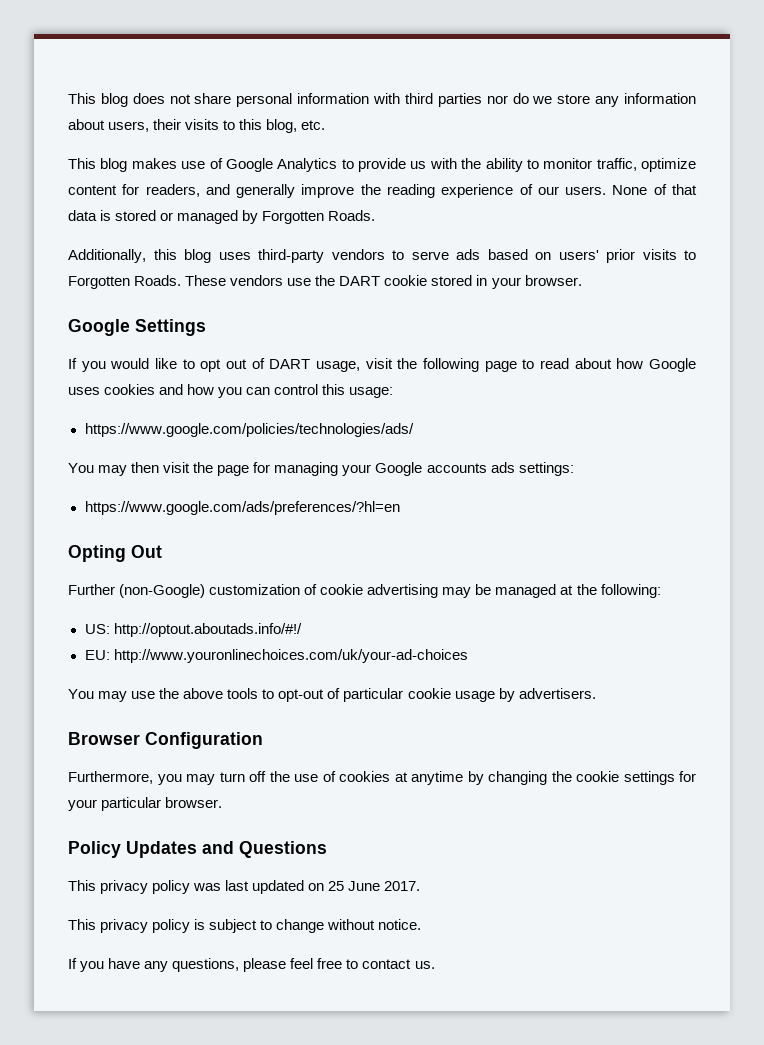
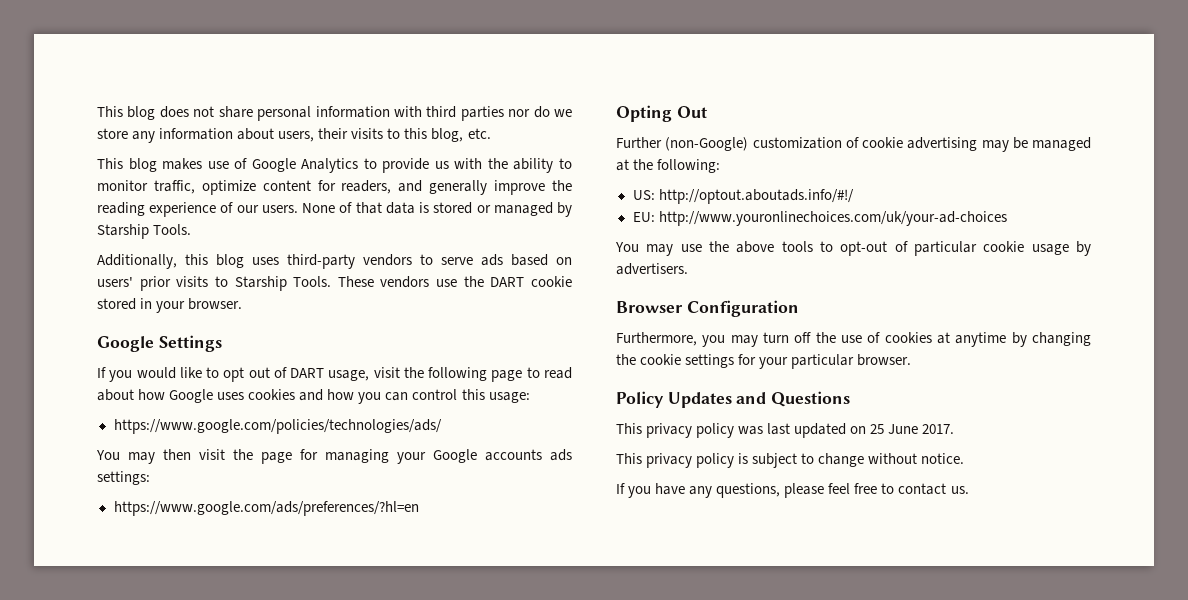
- None of that data is stored or managed by Forgotten Roads.
+ None of that data is stored or managed by Starship Tools.
- Additionally, this blog uses third-party vendors to serve ads based on users' prior visits to Forgotten Roads.
+ Additionally, this blog uses third-party vendors to serve ads based on users' prior visits to Starship Tools.

